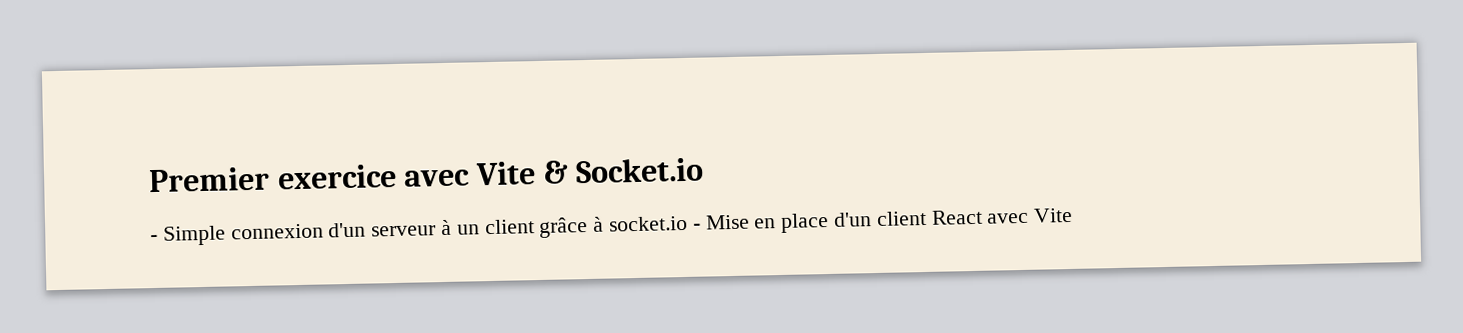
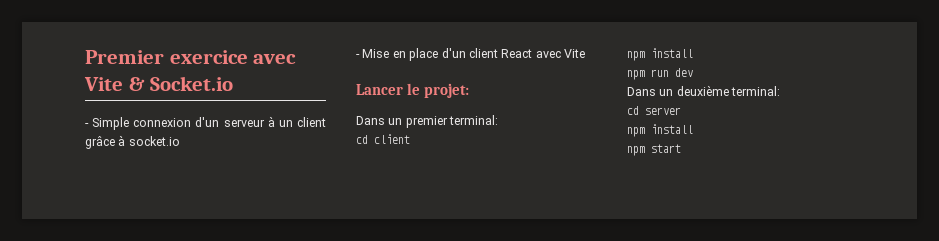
- - Simple connexion d'un serveur à un client grâce à socket.io - Mise en place d'un client React avec Vite
+ - Simple connexion d'un serveur à un client grâce à socket.io
+ - Mise en place d'un client React avec Vite
+ Lancer le projet:
+ Dans un premier terminal:
+ cd client
+ npm install
+ npm run dev
+ Dans un deuxième terminal:
+ cd server
+ npm install
+ npm start

